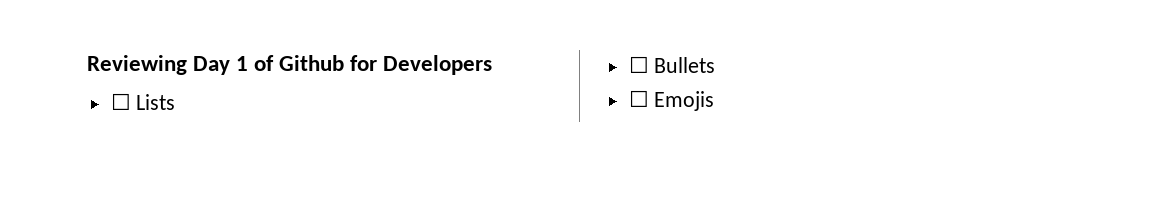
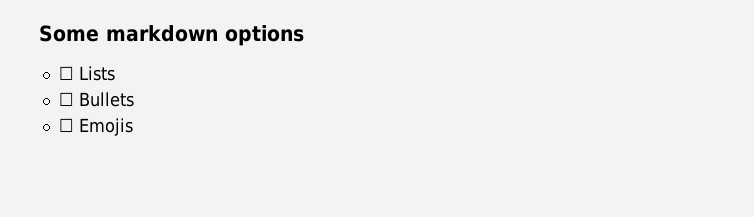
- Reviewing Day 1 of Github for Developers
+ Some markdown options

